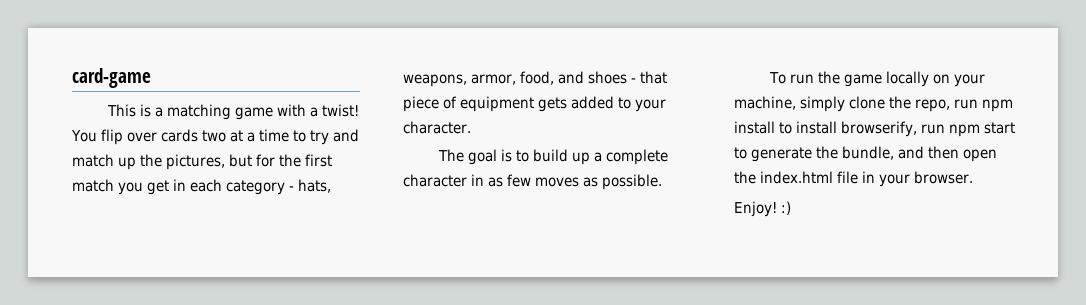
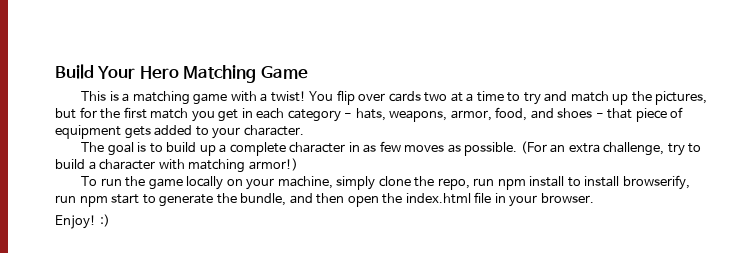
- card-game
+ Build Your Hero Matching Game
+ (For an extra challenge, try to build a character with matching armor!)

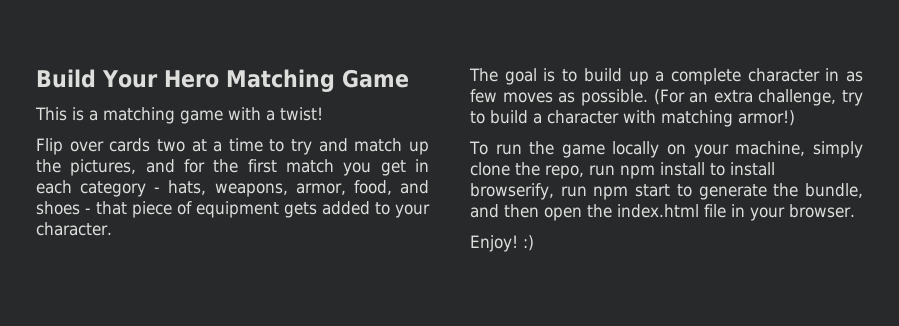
- This is a matching game with a twist! You flip over cards two at a time to try and match up the pictures, but for the first match you get in each category - hats, weapons, armor, food, and shoes - that piece of equipment gets added to your character.
+ This is a matching game with a twist!
+ Flip over cards two at a time to try and match up the pictures, and for the first match you get in each category - hats, weapons, armor, food, and shoes - that piece of equipment gets added to your character.

